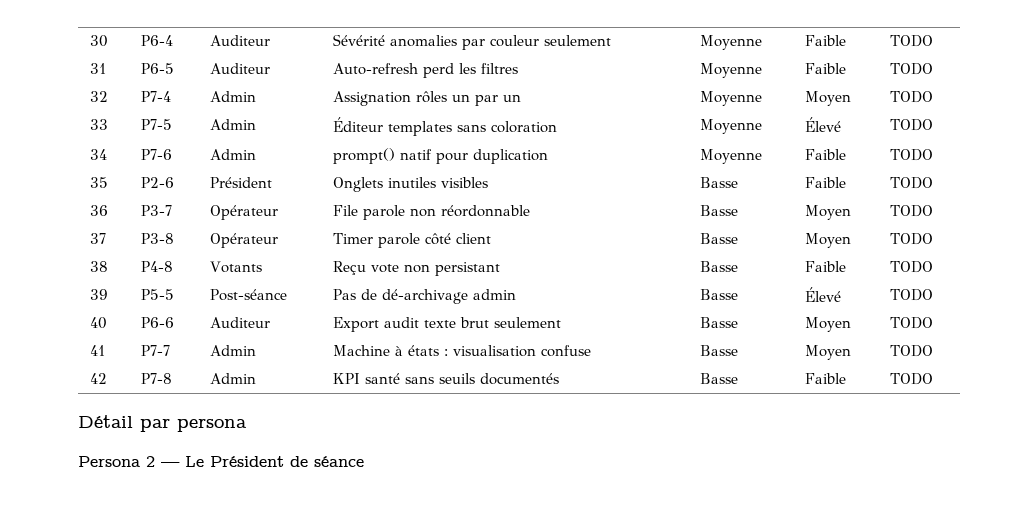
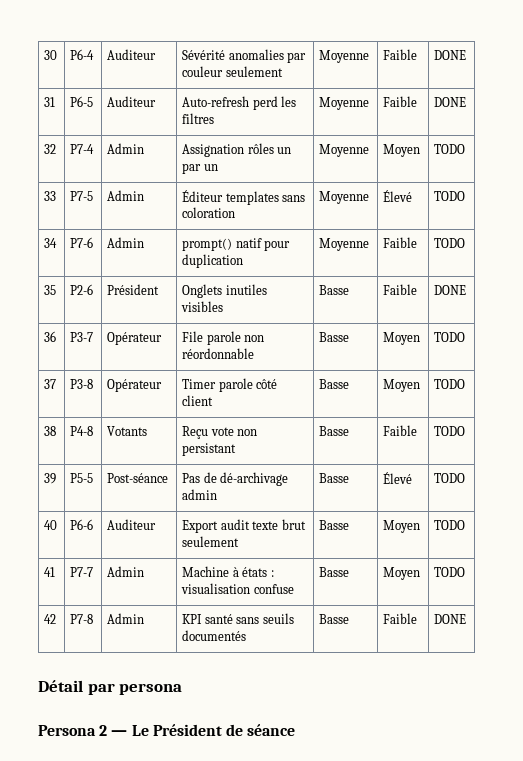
- 30 | P6-4 | Auditeur | Sévérité anomalies par couleur seulement | Moyenne | Faible | TODO
+ 30 | P6-4 | Auditeur | Sévérité anomalies par couleur seulement | Moyenne | Faible | DONE
- 31 | P6-5 | Auditeur | Auto-refresh perd les filtres | Moyenne | Faible | TODO
+ 31 | P6-5 | Auditeur | Auto-refresh perd les filtres | Moyenne | Faible | DONE
- 35 | P2-6 | Président | Onglets inutiles visibles | Basse | Faible | TODO
+ 35 | P2-6 | Président | Onglets inutiles visibles | Basse | Faible | DONE
- 42 | P7-8 | Admin | KPI santé sans seuils documentés | Basse | Faible | TODO
+ 42 | P7-8 | Admin | KPI santé sans seuils documentés | Basse | Faible | DONE

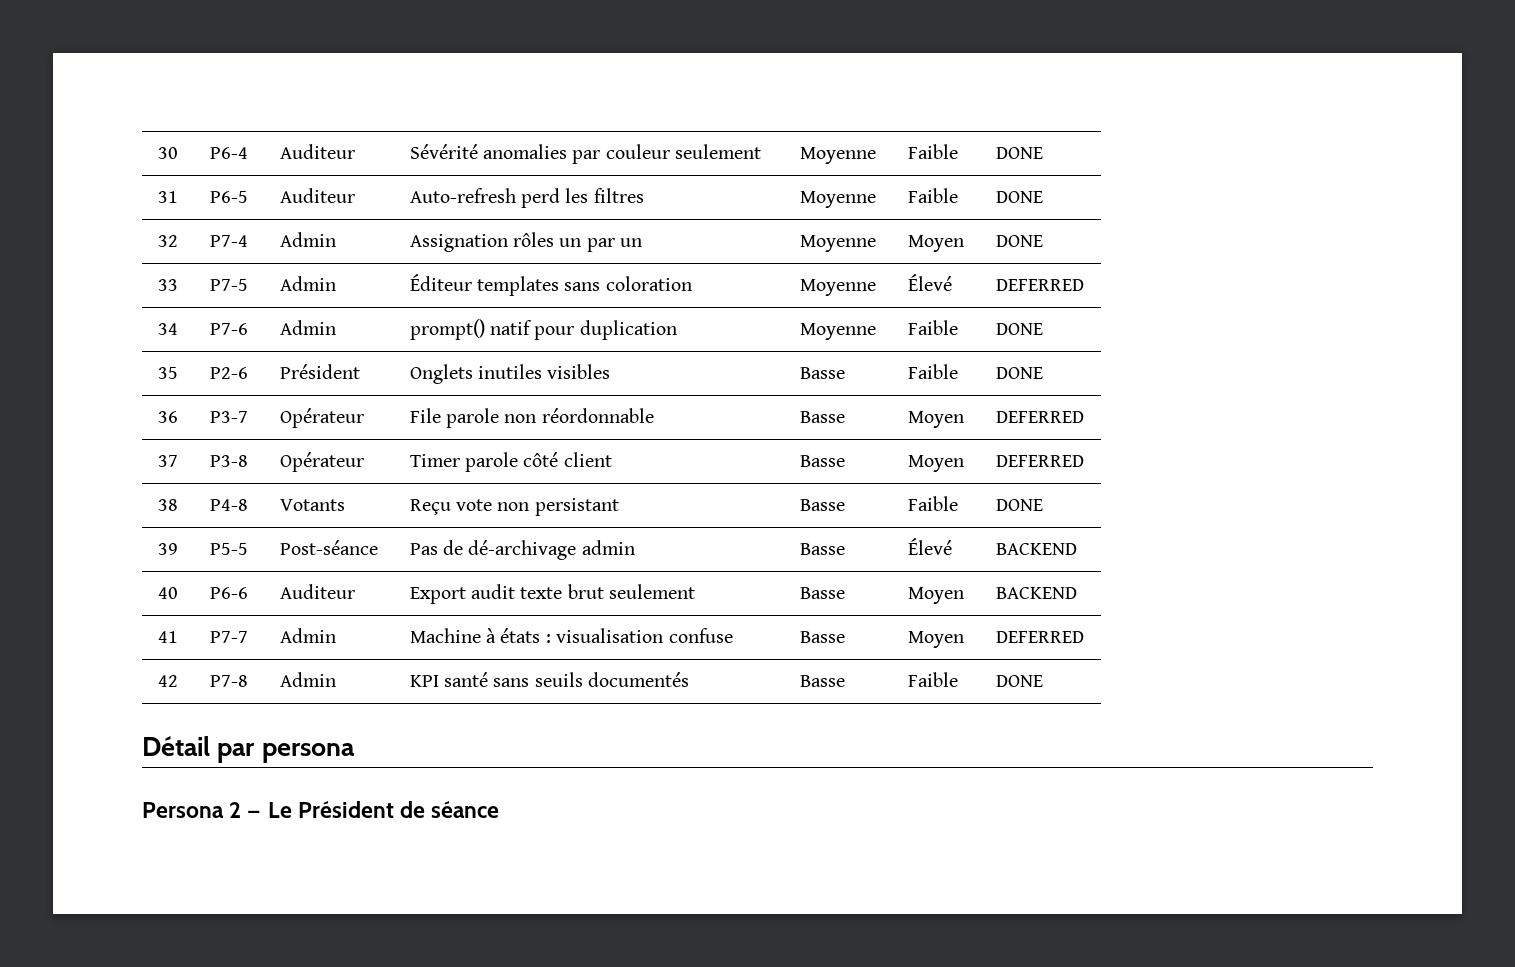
- 32 | P7-4 | Admin | Assignation rôles un par un | Moyenne | Moyen | TODO
+ 32 | P7-4 | Admin | Assignation rôles un par un | Moyenne | Moyen | DONE
- 33 | P7-5 | Admin | Éditeur templates sans coloration | Moyenne | Élevé | TODO
+ 33 | P7-5 | Admin | Éditeur templates sans coloration | Moyenne | Élevé | DEFERRED
- 34 | P7-6 | Admin | prompt() natif pour duplication | Moyenne | Faible | TODO
+ 34 | P7-6 | Admin | prompt() natif pour duplication | Moyenne | Faible | DONE
- 36 | P3-7 | Opérateur | File parole non réordonnable | Basse | Moyen | TODO
+ 36 | P3-7 | Opérateur | File parole non réordonnable | Basse | Moyen | DEFERRED
- 37 | P3-8 | Opérateur | Timer parole côté client | Basse | Moyen | TODO
+ 37 | P3-8 | Opérateur | Timer parole côté client | Basse | Moyen | DEFERRED
- 38 | P4-8 | Votants | Reçu vote non persistant | Basse | Faible | TODO
+ 38 | P4-8 | Votants | Reçu vote non persistant | Basse | Faible | DONE
- 39 | P5-5 | Post-séance | Pas de dé-archivage admin | Basse | Élevé | TODO
+ 39 | P5-5 | Post-séance | Pas de dé-archivage admin | Basse | Élevé | BACKEND
- 40 | P6-6 | Auditeur | Export audit texte brut seulement | Basse | Moyen | TODO
+ 40 | P6-6 | Auditeur | Export audit texte brut seulement | Basse | Moyen | BACKEND
- 41 | P7-7 | Admin | Machine à états : visualisation confuse | Basse | Moyen | TODO
+ 41 | P7-7 | Admin | Machine à états : visualisation confuse | Basse | Moyen | DEFERRED

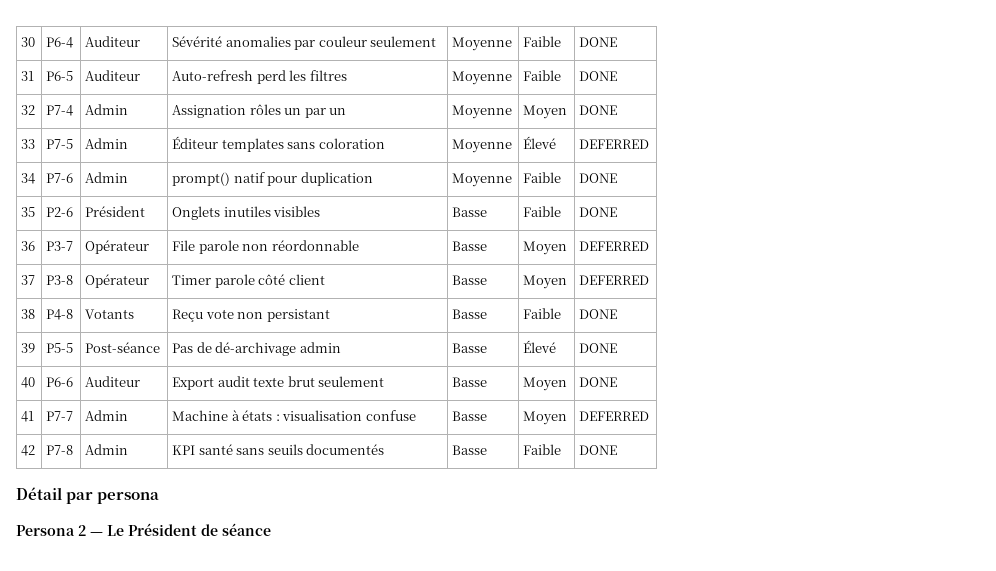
- 39 | P5-5 | Post-séance | Pas de dé-archivage admin | Basse | Élevé | BACKEND
+ 39 | P5-5 | Post-séance | Pas de dé-archivage admin | Basse | Élevé | DONE
- 40 | P6-6 | Auditeur | Export audit texte brut seulement | Basse | Moyen | BACKEND
+ 40 | P6-6 | Auditeur | Export audit texte brut seulement | Basse | Moyen | DONE

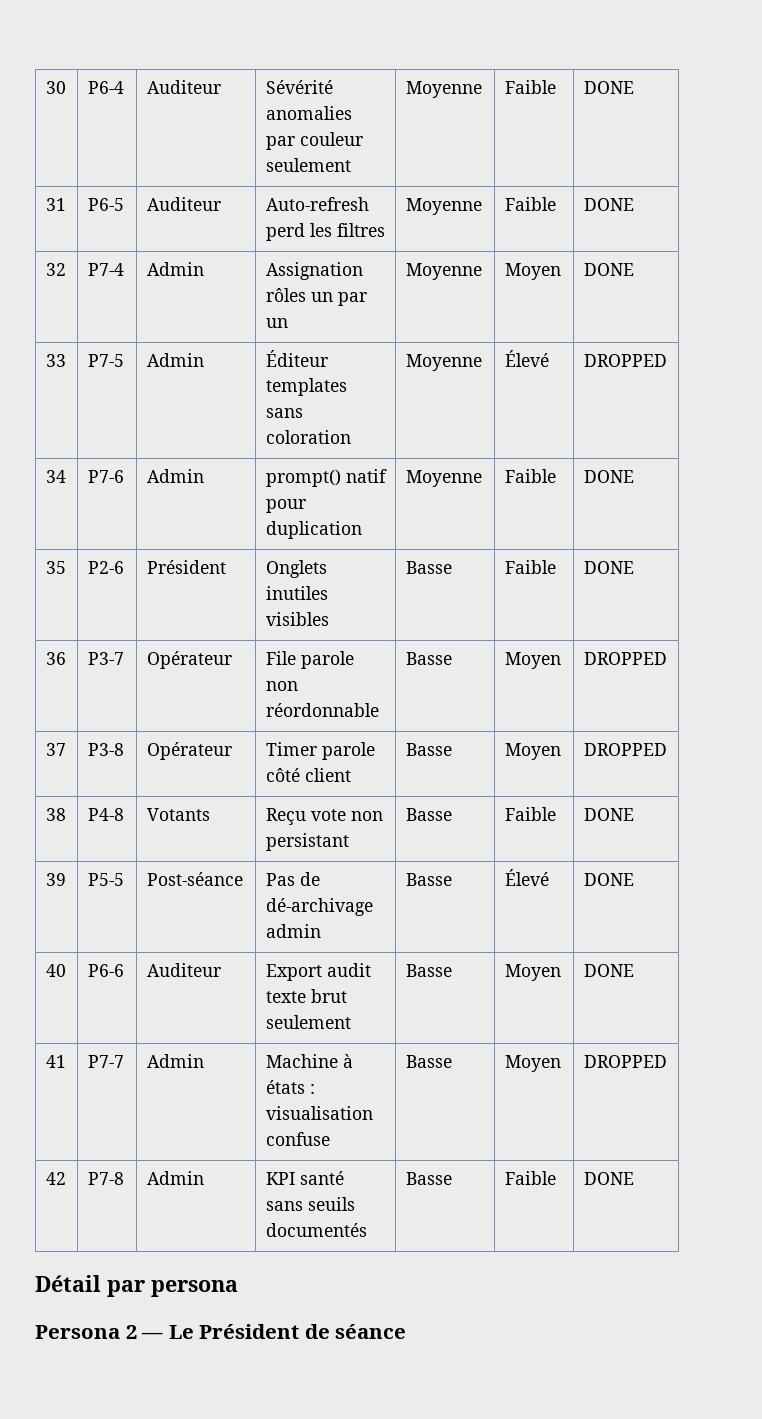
- 33 | P7-5 | Admin | Éditeur templates sans coloration | Moyenne | Élevé | DEFERRED
+ 33 | P7-5 | Admin | Éditeur templates sans coloration | Moyenne | Élevé | DROPPED
- 36 | P3-7 | Opérateur | File parole non réordonnable | Basse | Moyen | DEFERRED
+ 36 | P3-7 | Opérateur | File parole non réordonnable | Basse | Moyen | DROPPED
- 37 | P3-8 | Opérateur | Timer parole côté client | Basse | Moyen | DEFERRED
+ 37 | P3-8 | Opérateur | Timer parole côté client | Basse | Moyen | DROPPED
- 41 | P7-7 | Admin | Machine à états : visualisation confuse | Basse | Moyen | DEFERRED
+ 41 | P7-7 | Admin | Machine à états : visualisation confuse | Basse | Moyen | DROPPED

